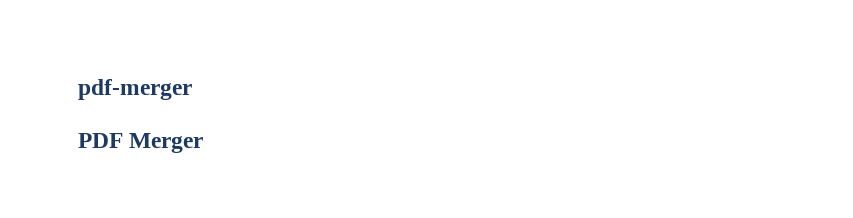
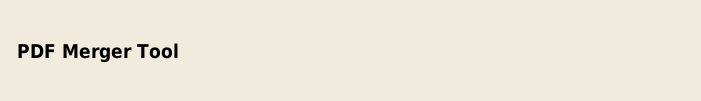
- pdf-merger
- PDF Merger
+ PDF Merger Tool

